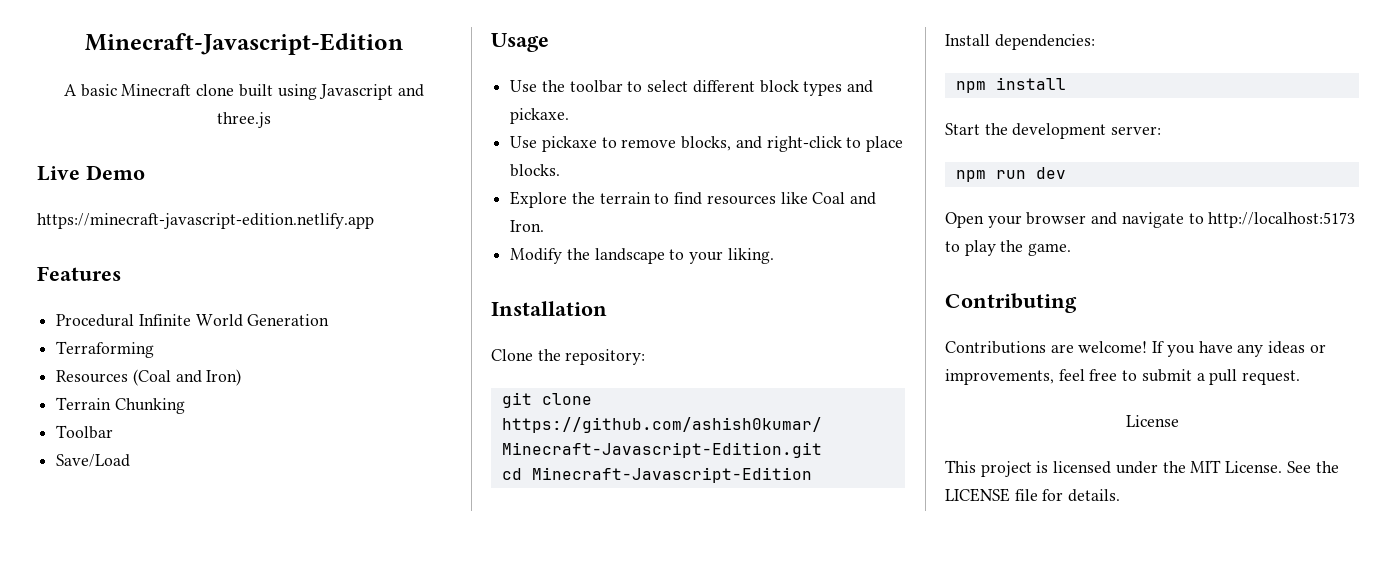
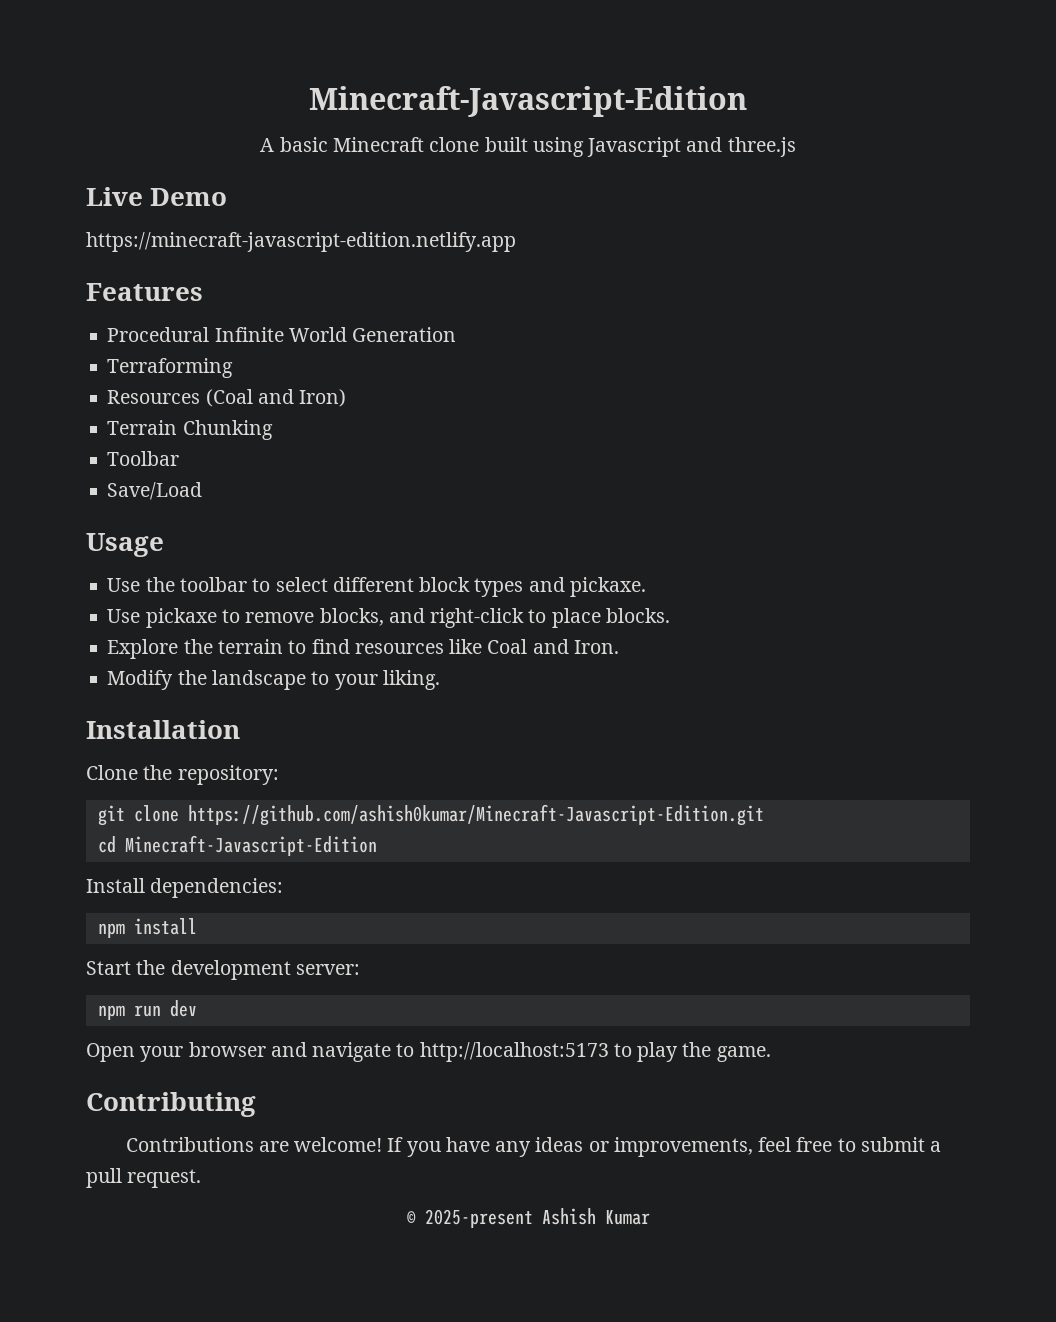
- License
- This project is licensed under the MIT License. See the LICENSE file for details.
+ © 2025-present Ashish Kumar

